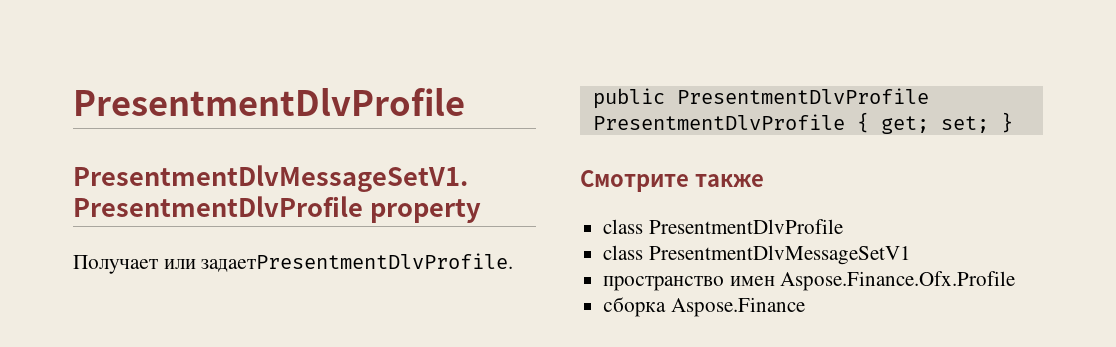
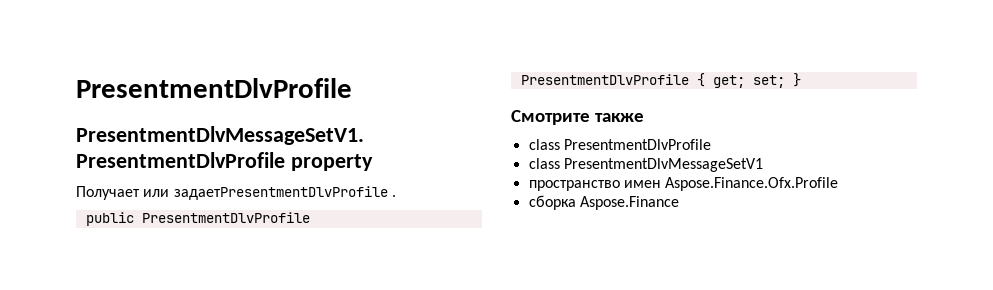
- Получает или задаетPresentmentDlvProfile.
+ Получает или задаетPresentmentDlvProfile .

